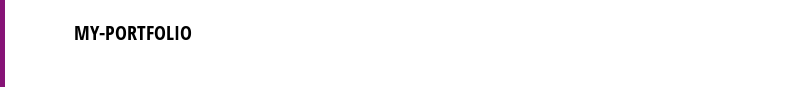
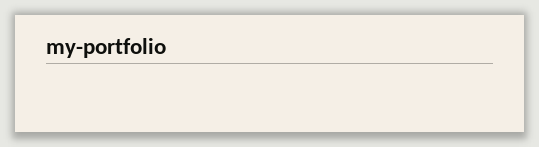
- MY-PORTFOLIO
+ my-portfolio

